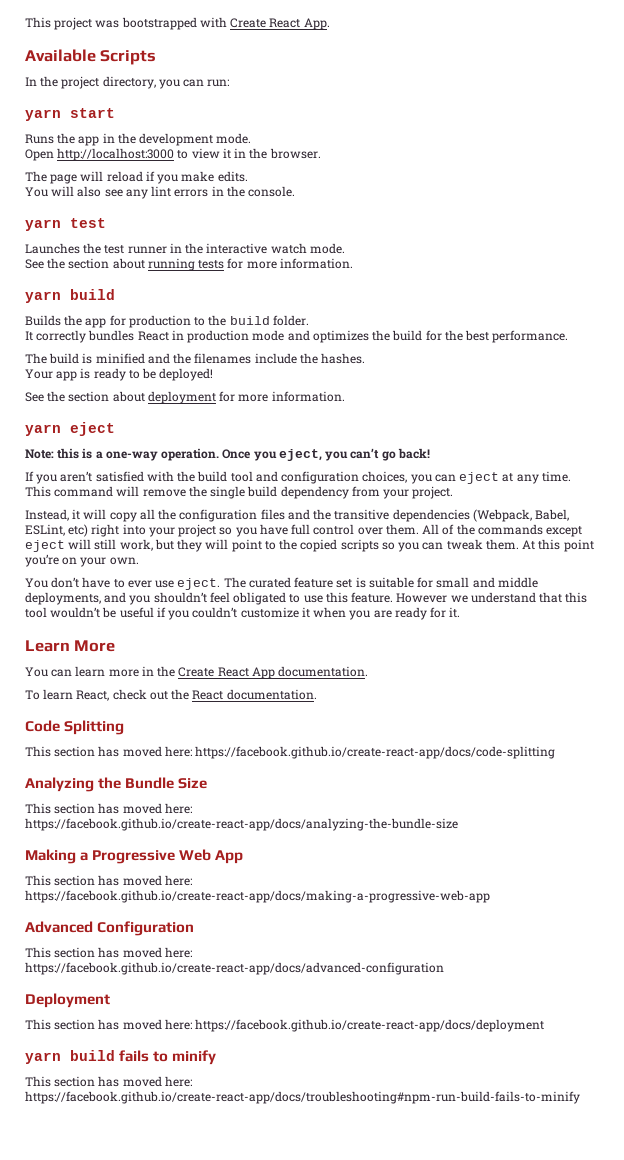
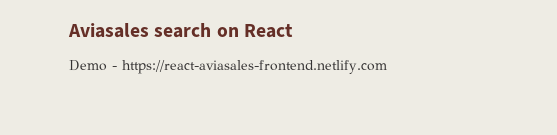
- This project was bootstrapped with Create React App.
- Available Scripts
- In the project directory, you can run:
- yarn start
- Runs the app in the development mode.
- Open http://localhost:3000 to view it in the browser.
- The page will reload if you make edits.
- You will also see any lint errors in the console.
- yarn test
- Launches the test runner in the interactive watch mode.
- See the section about running tests for more information.
- yarn build
- Builds the app for production to the build folder.
- It correctly bundles React in production mode and optimizes the build for the best performance.
- The build is minified and the filenames include the hashes.
- Your app is ready to be deployed!
- See the section about deployment for more information.
- yarn eject
- Note: this is a one-way operation. Once you eject, you can’t go back!
- If you aren’t satisfied with the build tool and configuration choices, you can eject at any time. This command will remove the single build dependency from your project.
- Instead, it will copy all the configuration files and the transitive dependencies (Webpack, Babel, ESLint, etc) right into your project so you have full control over them. All of the commands except eject will still work, but they will point to the copied scripts so you can tweak them. At this point you’re on your own.
- You don’t have to ever use eject. The curated feature set is suitable for small and middle deployments, and you shouldn’t feel obligated to use this feature. However we understand that this tool wouldn’t be useful if you couldn’t customize it when you are ready for it.
- Learn More
- You can learn more in the Create React App documentation.
- To learn React, check out the React documentation.
- Code Splitting
- This section has moved here: https://facebook.github.io/create-react-app/docs/code-splitting
- Analyzing the Bundle Size
- This section has moved here: https://facebook.github.io/create-react-app/docs/analyzing-the-bundle-size
- Making a Progressive Web App
- This section has moved here: https://facebook.github.io/create-react-app/docs/making-a-progressive-web-app
- Advanced Configuration
- This section has moved here: https://facebook.github.io/create-react-app/docs/advanced-configuration
- Deployment
- This section has moved here: https://facebook.github.io/create-react-app/docs/deployment
- yarn build fails to minify
- This section has moved here: https://facebook.github.io/create-react-app/docs/troubleshooting#npm-run-build-fails-to-minify
+ Aviasales search on React
+ Demo - https://react-aviasales-frontend.netlify.com

